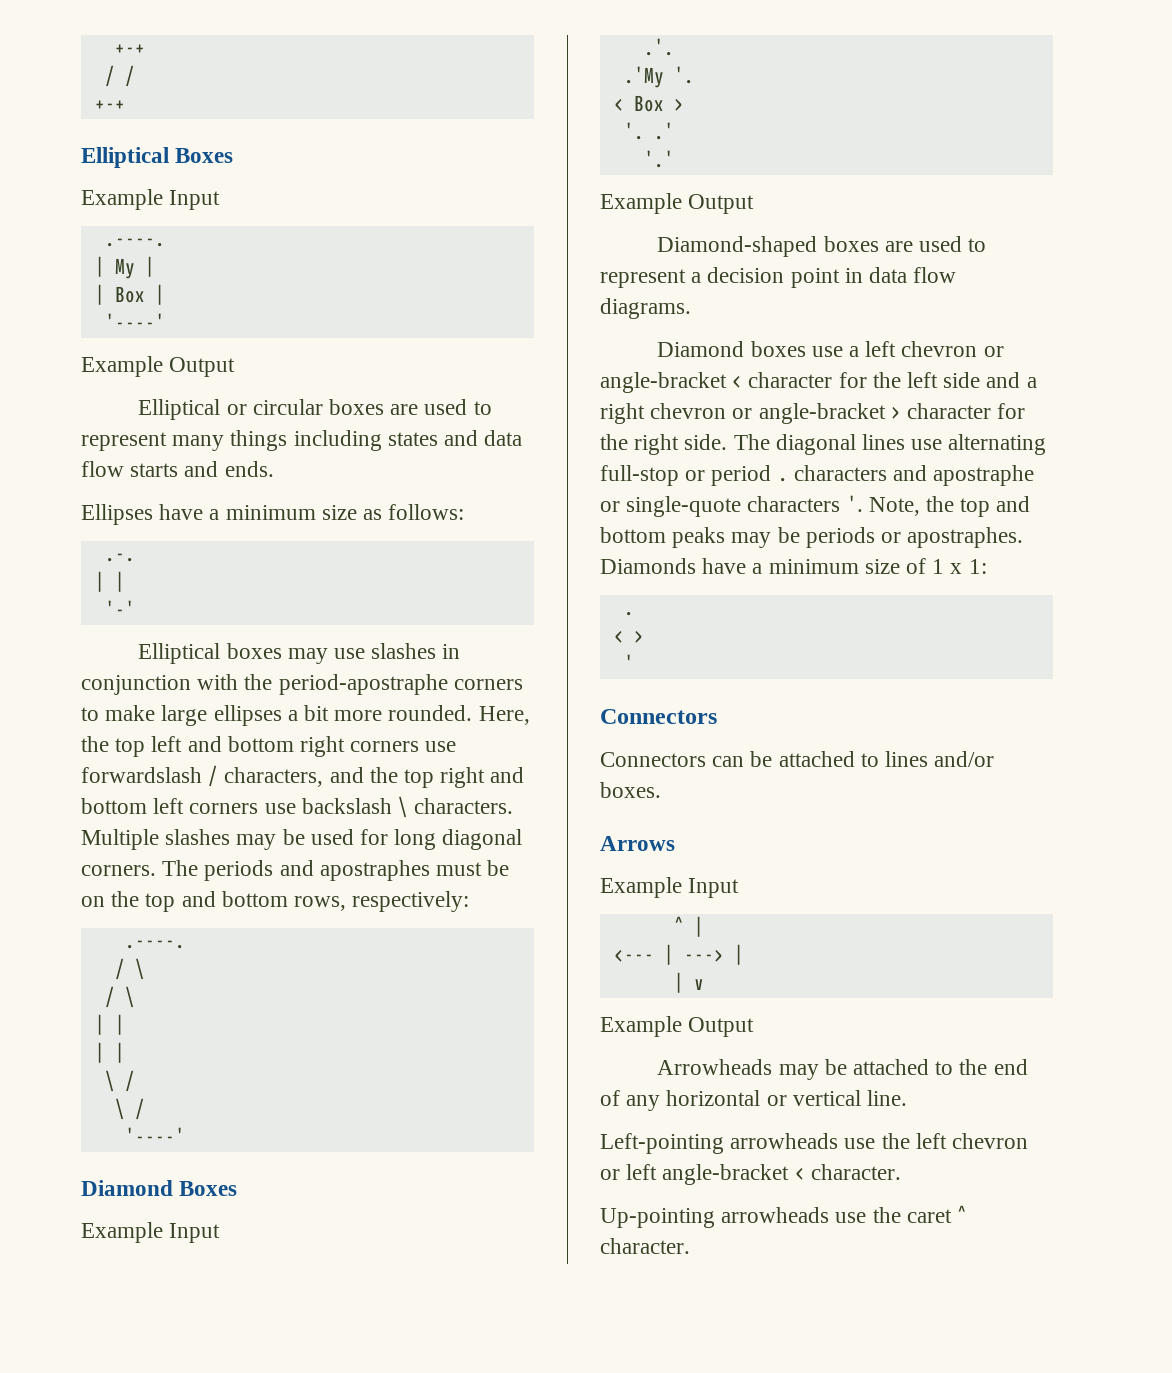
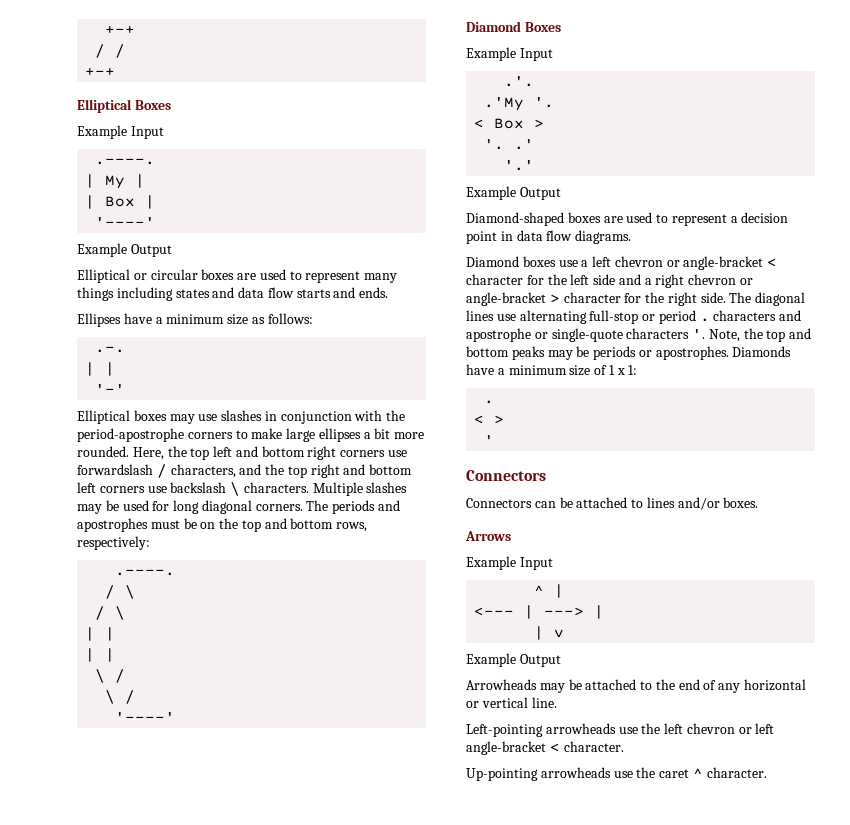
- Elliptical boxes may use slashes in conjunction with the period-apostraphe corners to make large ellipses a bit more rounded.
+ Elliptical boxes may use slashes in conjunction with the period-apostrophe corners to make large ellipses a bit more rounded.
- The periods and apostraphes must be on the top and bottom rows, respectively:
+ The periods and apostrophes must be on the top and bottom rows, respectively:
- The diagonal lines use alternating full-stop or period . characters and apostraphe or single-quote characters '.
+ The diagonal lines use alternating full-stop or period . characters and apostrophe or single-quote characters '.
- Note, the top and bottom peaks may be periods or apostraphes.
+ Note, the top and bottom peaks may be periods or apostrophes.

